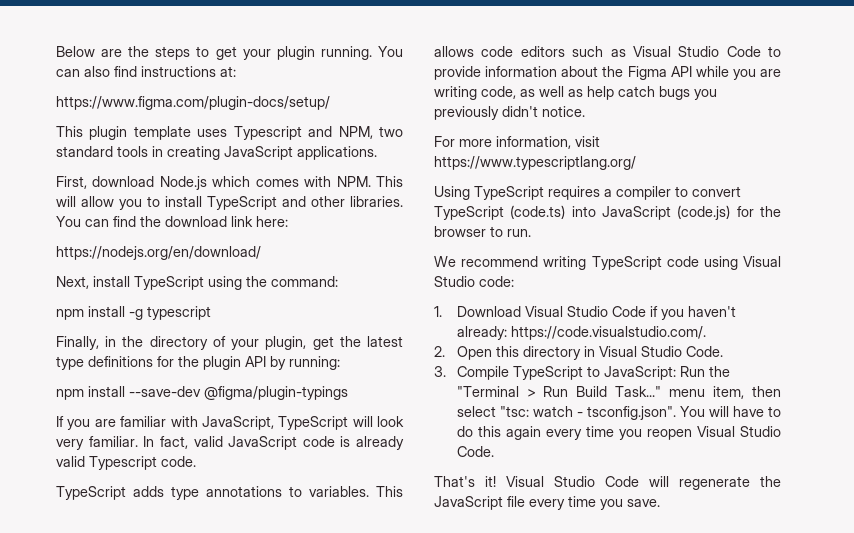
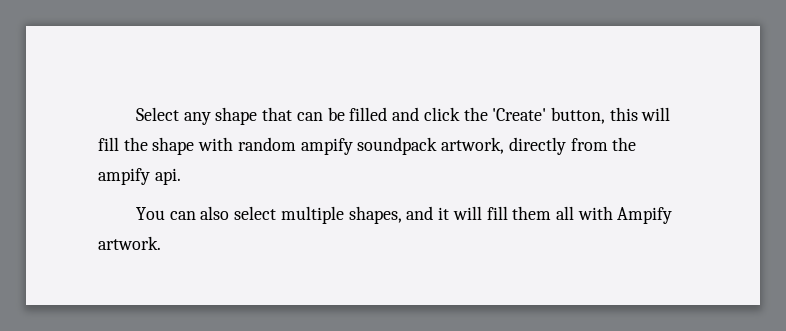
- Below are the steps to get your plugin running. You can also find instructions at:
- https://www.figma.com/plugin-docs/setup/
- This plugin template uses Typescript and NPM, two standard tools in creating JavaScript applications.
- First, download Node.js which comes with NPM. This will allow you to install TypeScript and other libraries. You can find the download link here:
- https://nodejs.org/en/download/
- Next, install TypeScript using the command:
- npm install -g typescript
- Finally, in the directory of your plugin, get the latest type definitions for the plugin API by running:
- npm install --save-dev @figma/plugin-typings
- If you are familiar with JavaScript, TypeScript will look very familiar. In fact, valid JavaScript code is already valid Typescript code.
- TypeScript adds type annotations to variables. This allows code editors such as Visual Studio Code to provide information about the Figma API while you are writing code, as well as help catch bugs you previously didn't notice.
- For more information, visit https://www.typescriptlang.org/
- Using TypeScript requires a compiler to convert TypeScript (code.ts) into JavaScript (code.js) for the browser to run.
- We recommend writing TypeScript code using Visual Studio code:
- 1. Download Visual Studio Code if you haven't already: https://code.visualstudio.com/.
- 2. Open this directory in Visual Studio Code.
- 3. Compile TypeScript to JavaScript: Run the "Terminal > Run Build Task..." menu item, then select "tsc: watch - tsconfig.json". You will have to do this again every time you reopen Visual Studio Code.
- That's it! Visual Studio Code will regenerate the JavaScript file every time you save.
+ Select any shape that can be filled and click the 'Create' button, this will fill the shape with random ampify soundpack artwork, directly from the ampify api.
+ You can also select multiple shapes, and it will fill them all with Ampify artwork.

